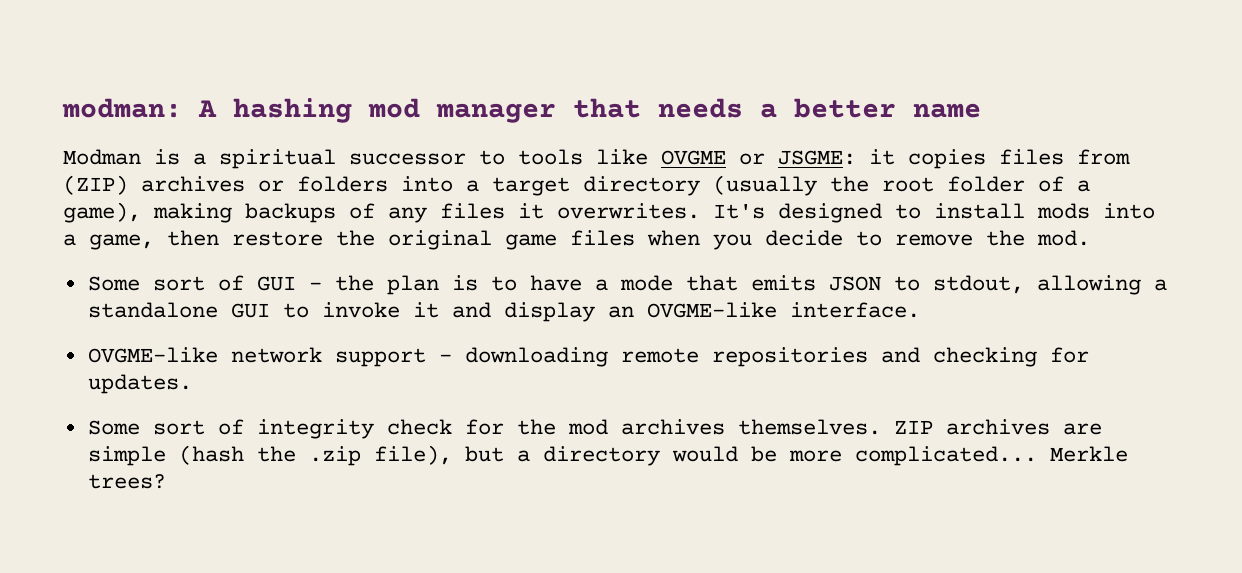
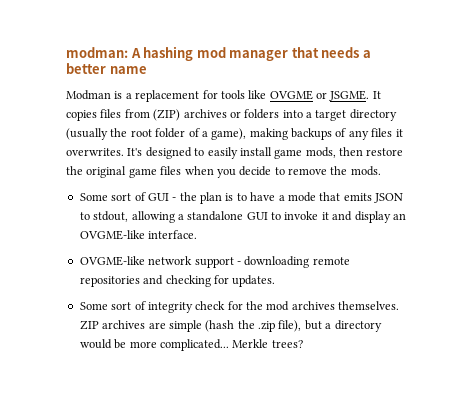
- Modman is a spiritual successor to tools like OVGME or JSGME: it copies files from (ZIP) archives or folders into a target directory (usually the root folder of a game), making backups of any files it overwrites.
+ Modman is a replacement for tools like OVGME or JSGME. It copies files from (ZIP) archives or folders into a target directory (usually the root folder of a game), making backups of any files it overwrites.
- It's designed to install mods into a game, then restore the original game files when you decide to remove the mod.
+ It's designed to easily install game mods, then restore the original game files when you decide to remove the mods.

